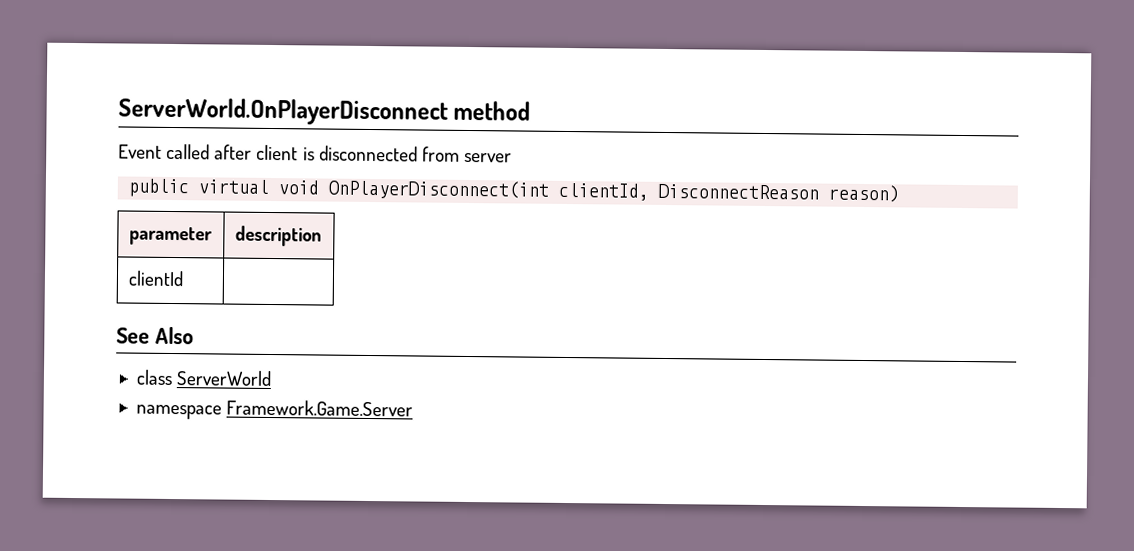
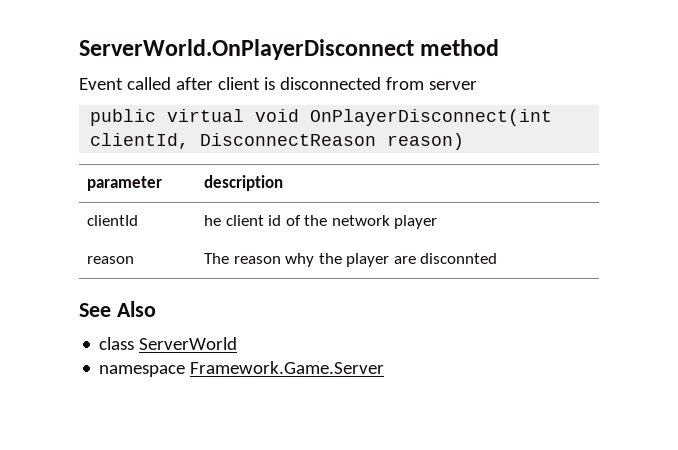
- clientId |
+ clientId | he client id of the network player
+ reason | The reason why the player are disconnted

